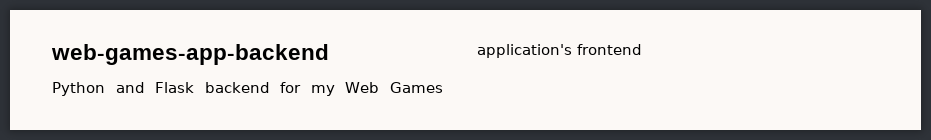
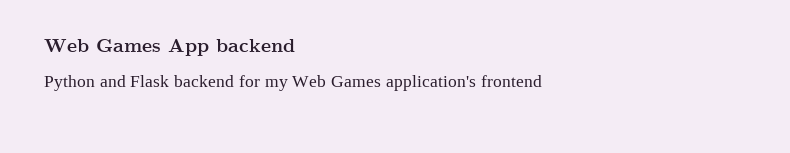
- web-games-app-backend
+ Web Games App backend

